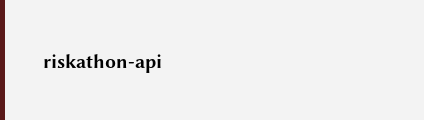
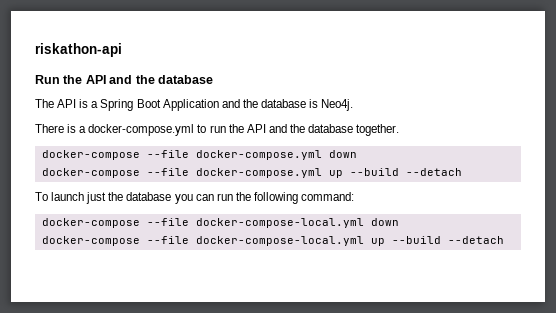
+ Run the API and the database
+ The API is a Spring Boot Application and the database is Neo4j.
+ There is a docker-compose.yml to run the API and the database together.
+ docker-compose --file docker-compose.yml down
+ docker-compose --file docker-compose.yml up --build --detach
+ To launch just the database you can run the following command:
+ docker-compose --file docker-compose-local.yml down
+ docker-compose --file docker-compose-local.yml up --build --detach

